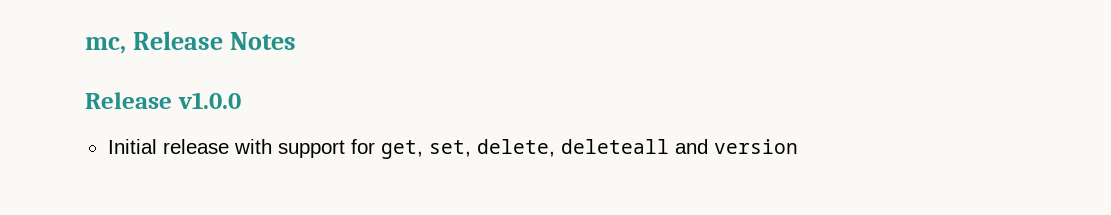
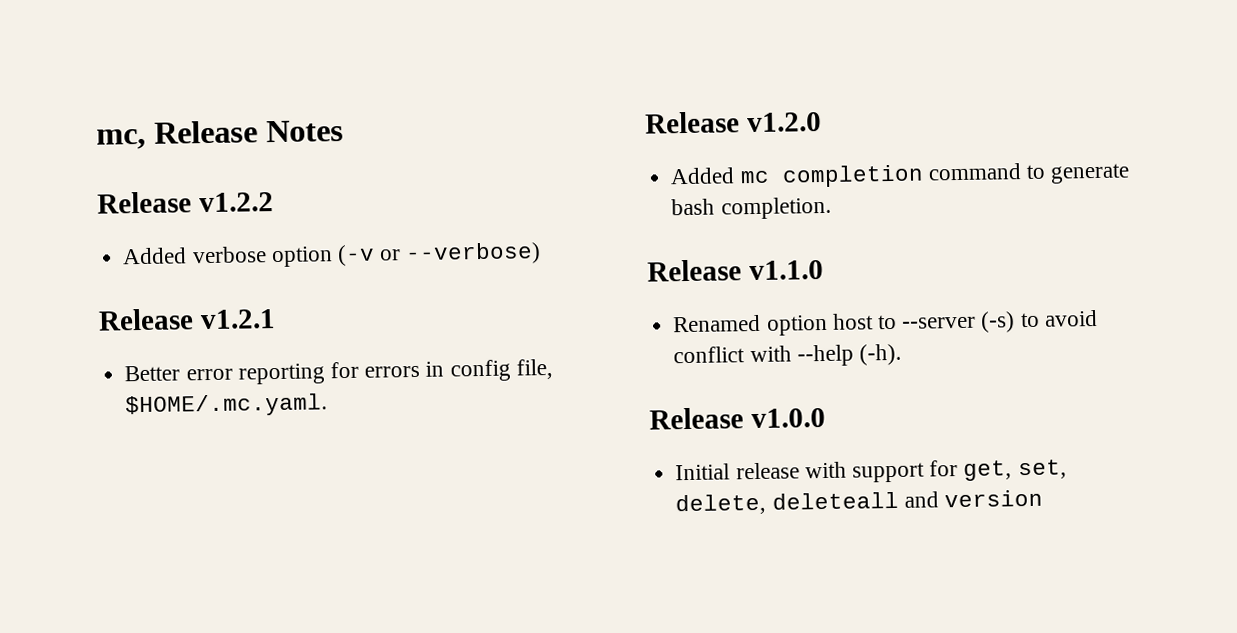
+ Release v1.2.2
+ Added verbose option (-v or --verbose)
+ Release v1.2.1
+ Better error reporting for errors in config file, $HOME/.mc.yaml.
+ Release v1.2.0
+ Added mc completion command to generate bash completion.
+ Release v1.1.0
+ Renamed option host to --server (-s) to avoid conflict with --help (-h).

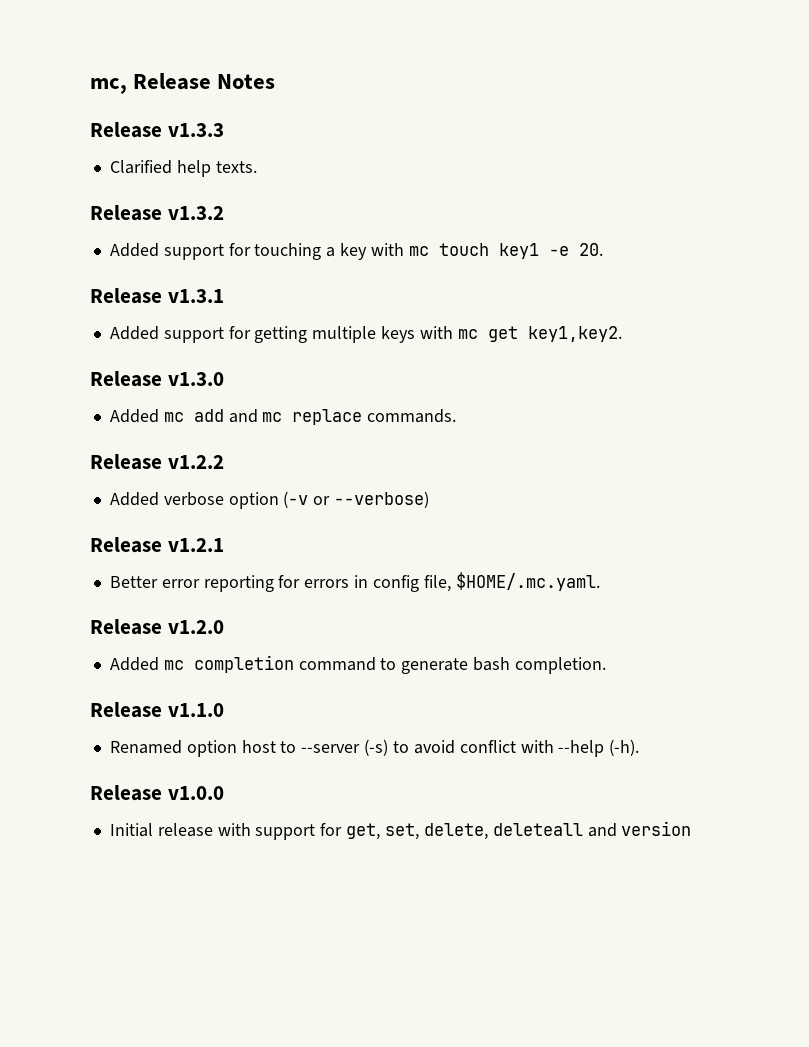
+ Release v1.3.3
+ Clarified help texts.
+ Release v1.3.2
+ Added support for touching a key with mc touch key1 -e 20.
+ Release v1.3.1
+ Added support for getting multiple keys with mc get key1,key2.
+ Release v1.3.0
+ Added mc add and mc replace commands.

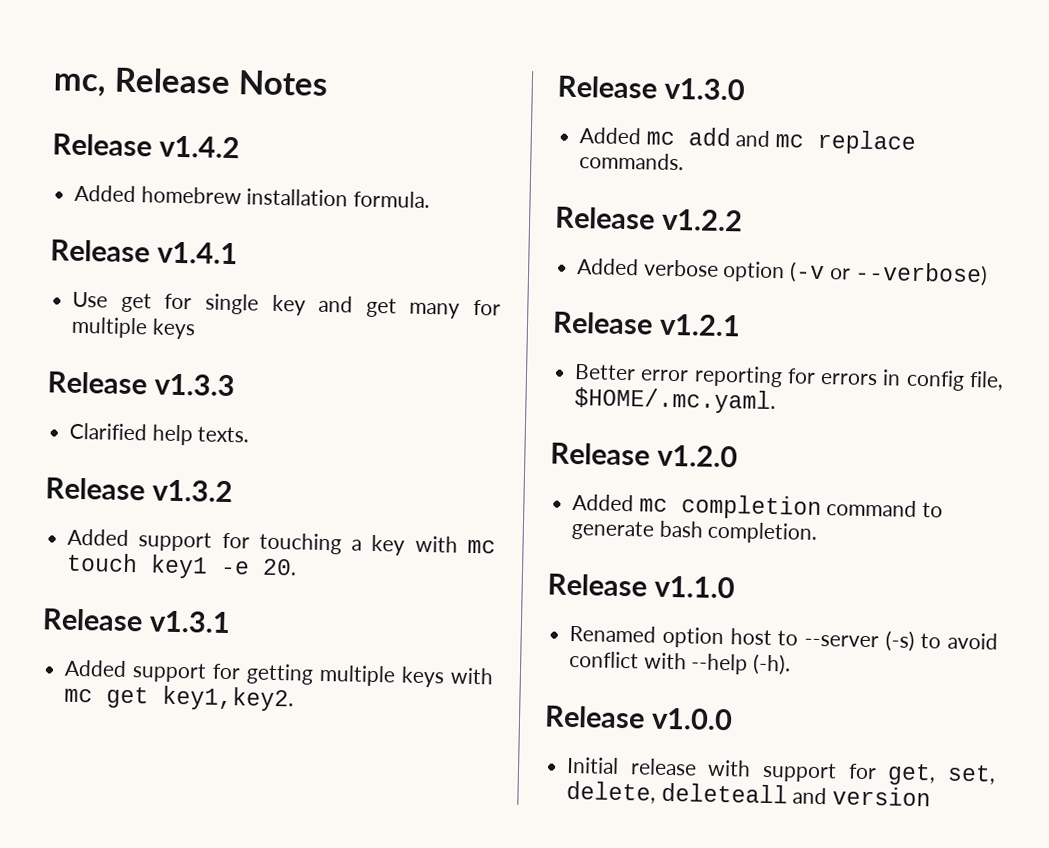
+ Release v1.4.2
+ Added homebrew installation formula.
+ Release v1.4.1
+ Use get for single key and get many for multiple keys

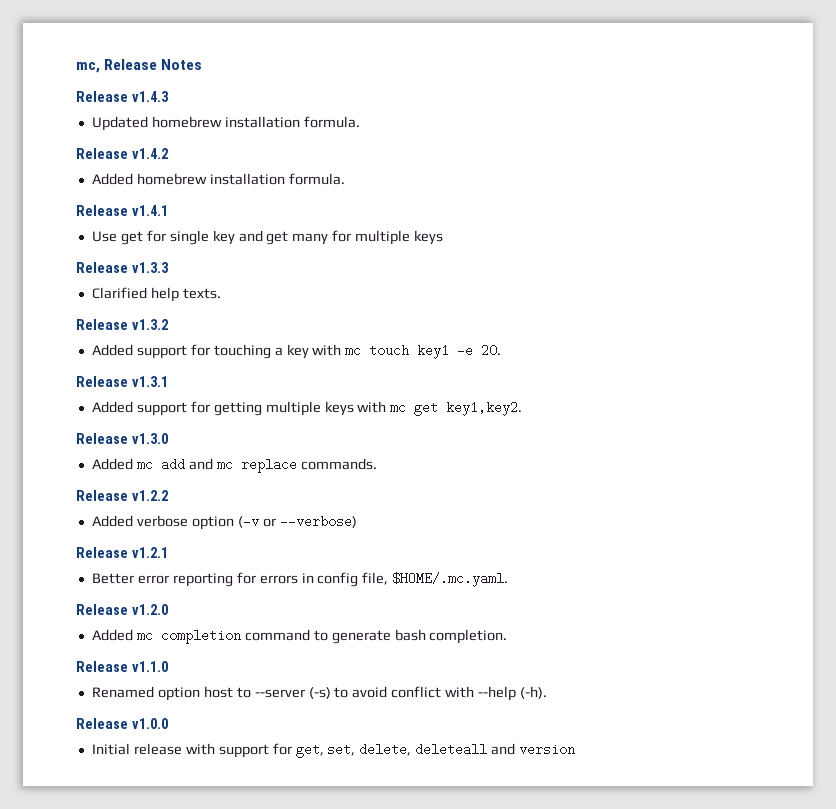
+ Release v1.4.3
+ Updated homebrew installation formula.

